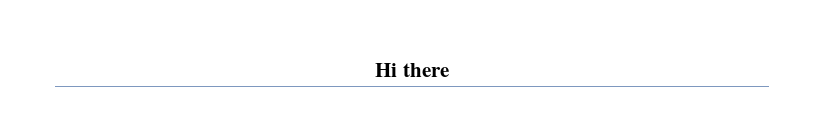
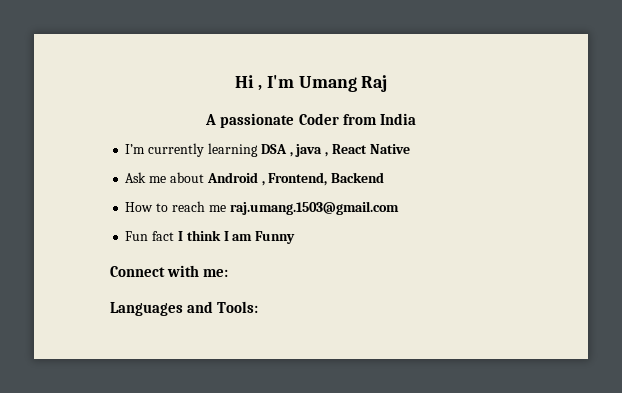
- Hi there
+ Hi , I'm Umang Raj
+ A passionate Coder from India
+ I’m currently learning DSA , java , React Native
+ Ask me about Android , Frontend, Backend
+ How to reach me raj.umang.1503@gmail.com
+ Fun fact I think I am Funny
+ Connect with me:
+ Languages and Tools:

